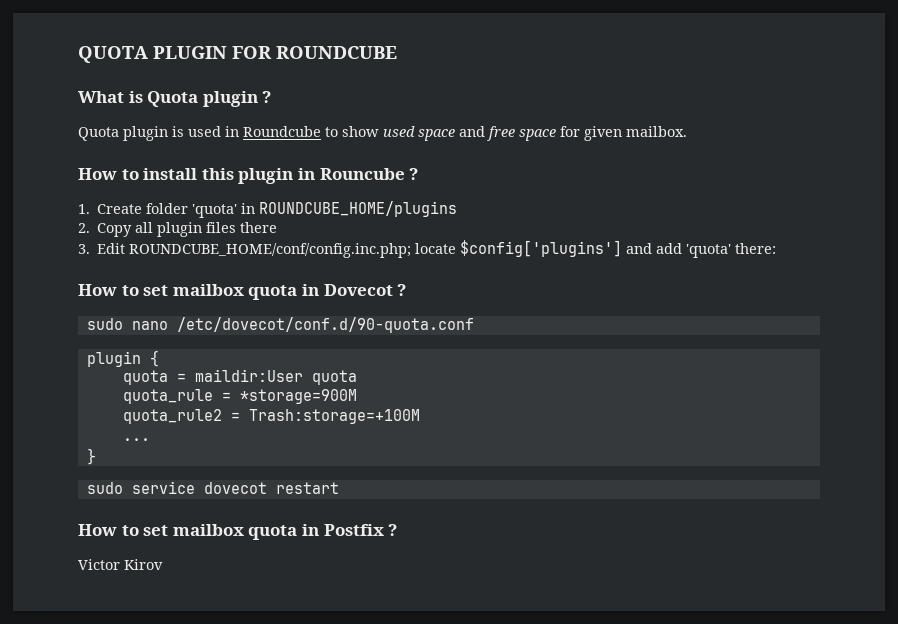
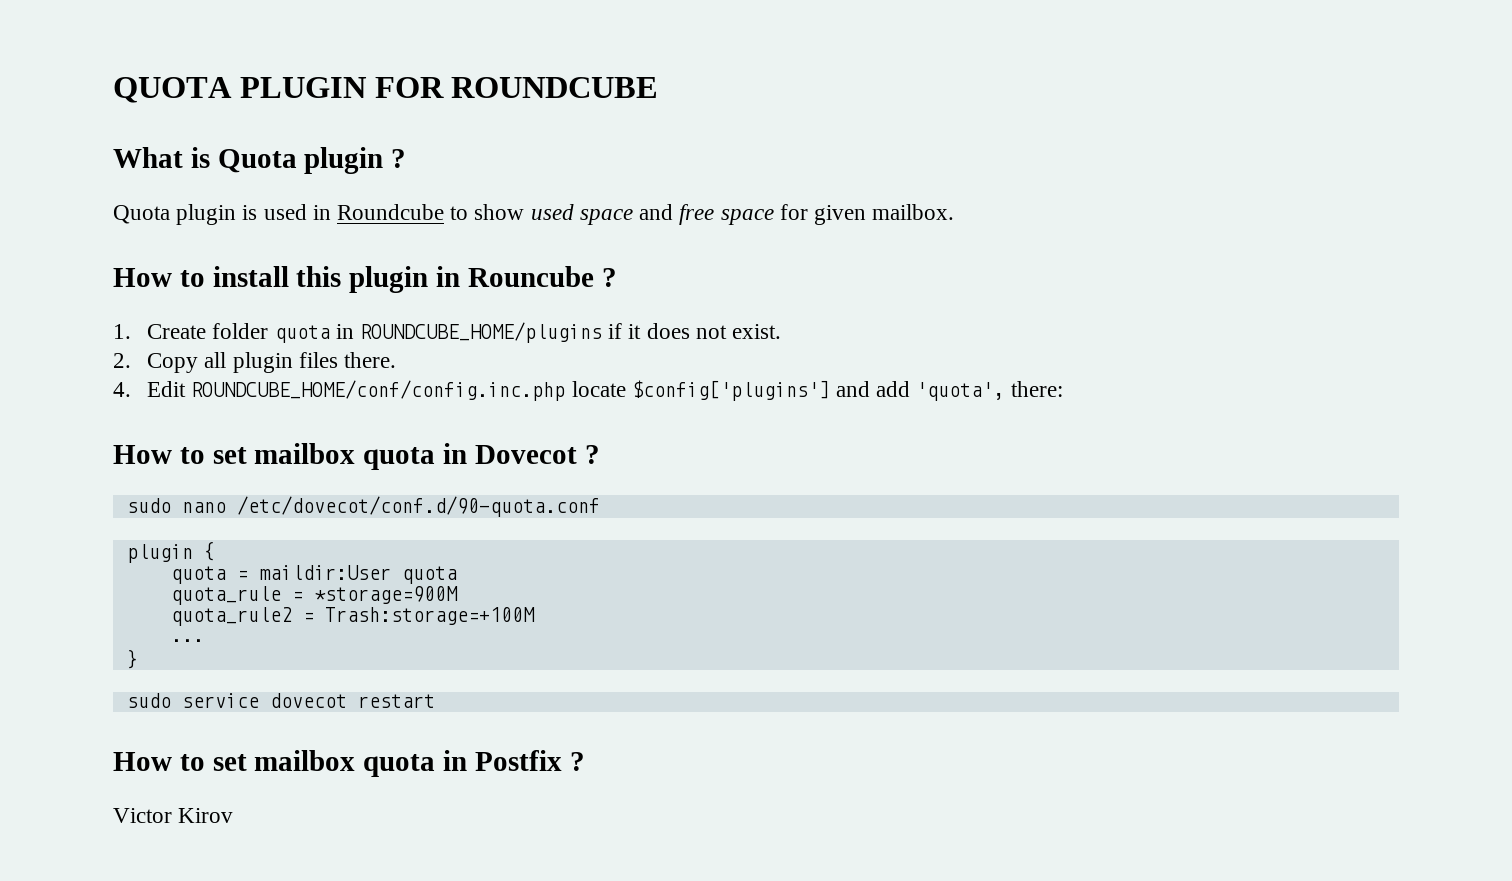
- 1. Create folder 'quota' in ROUNDCUBE_HOME/plugins
+ 1. Create folder quota in ROUNDCUBE_HOME/plugins if it does not exist.
- 2. Copy all plugin files there
- 3. Edit ROUNDCUBE_HOME/conf/config.inc.php; locate $config['plugins'] and add 'quota' there:
+ 2. Copy all plugin files there.
+ 4. Edit ROUNDCUBE_HOME/conf/config.inc.php locate $config['plugins'] and add 'quota', there:

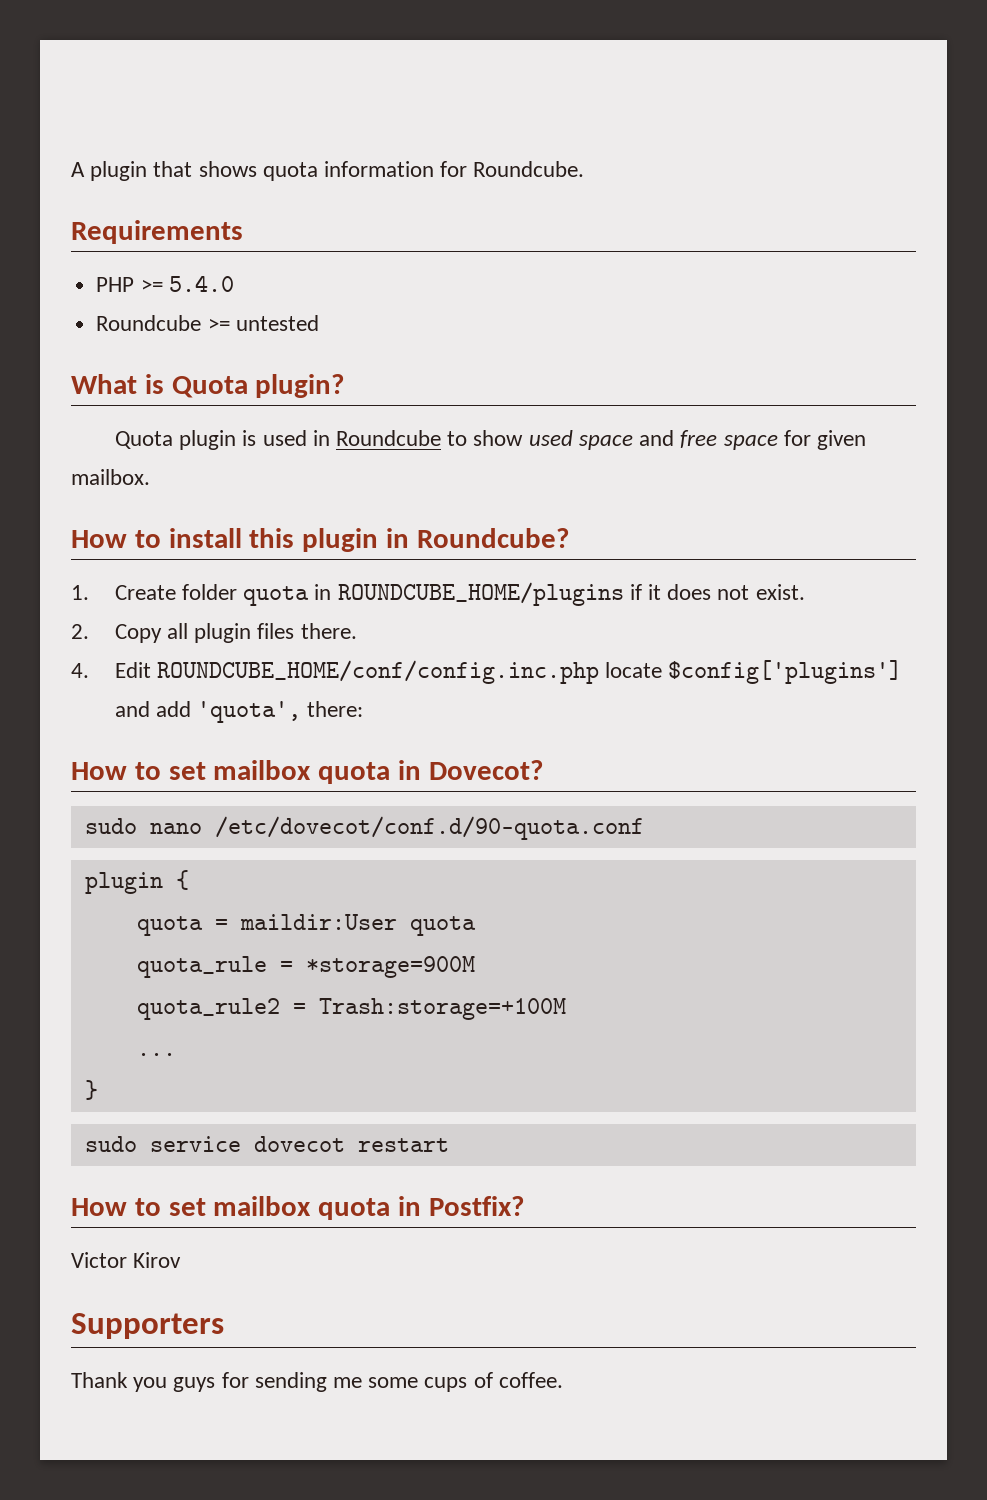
- QUOTA PLUGIN FOR ROUNDCUBE
+ A plugin that shows quota information for Roundcube.
+ Requirements
+ PHP >= 5.4.0
+ Roundcube >= untested
- What is Quota plugin ?
+ What is Quota plugin?
- How to install this plugin in Rouncube ?
+ How to install this plugin in Roundcube?
- How to set mailbox quota in Dovecot ?
+ How to set mailbox quota in Dovecot?
- How to set mailbox quota in Postfix ?
+ How to set mailbox quota in Postfix?
+ Supporters
+ Thank you guys for sending me some cups of coffee.

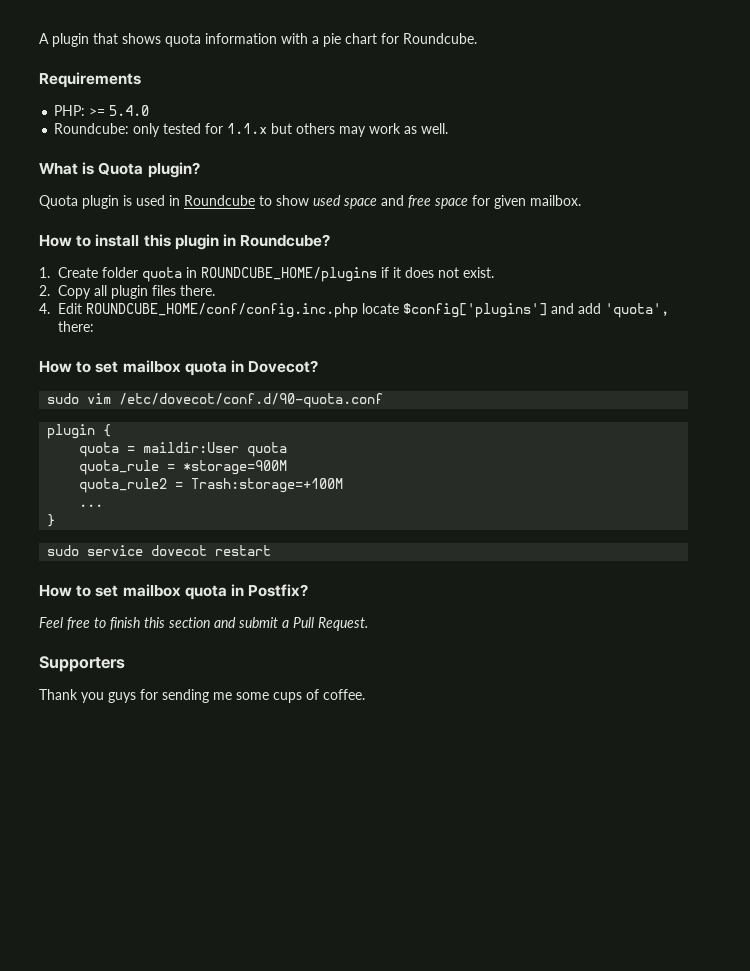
- A plugin that shows quota information for Roundcube.
+ A plugin that shows quota information with a pie chart for Roundcube.
- PHP >= 5.4.0
+ PHP: >= 5.4.0
- Roundcube >= untested
+ Roundcube: only tested for 1.1.x but others may work as well.
- sudo nano /etc/dovecot/conf.d/90-quota.conf
+ sudo vim /etc/dovecot/conf.d/90-quota.conf
- Victor Kirov
+ Feel free to finish this section and submit a Pull Request.

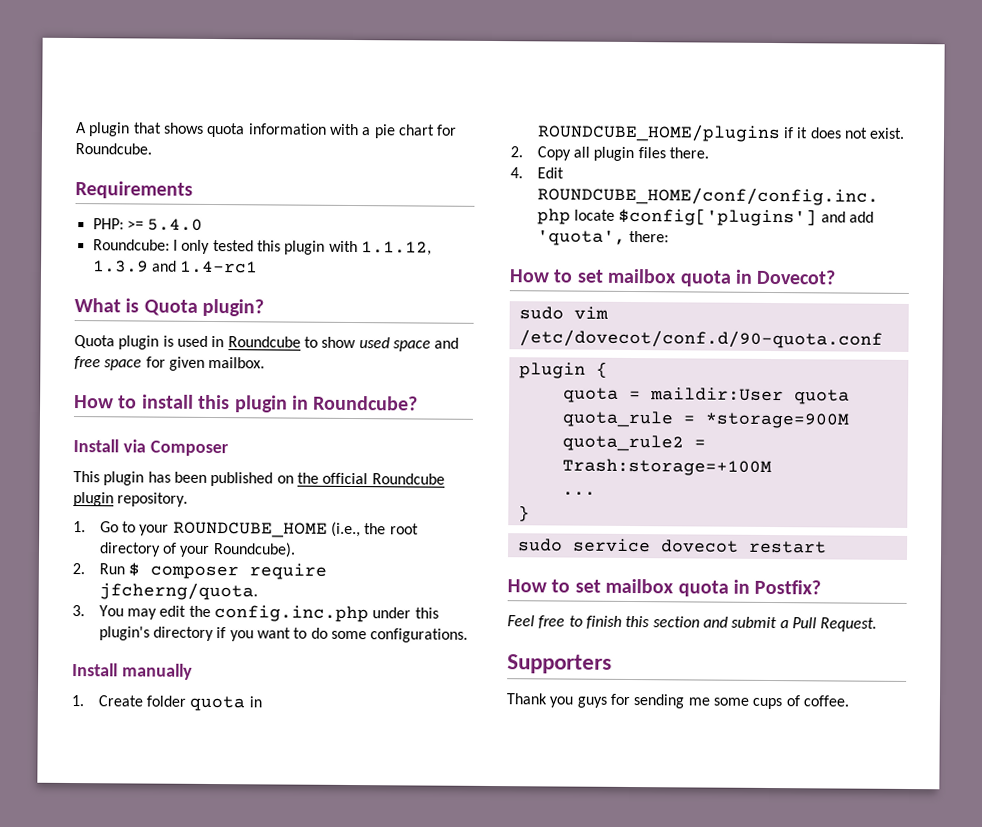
- Roundcube: only tested for 1.1.x but others may work as well.
+ Roundcube: I only tested this plugin with 1.1.12, 1.3.9 and 1.4-rc1
+ Install via Composer
+ This plugin has been published on the official Roundcube plugin repository.
+ 1. Go to your ROUNDCUBE_HOME (i.e., the root directory of your Roundcube).
+ 2. Run $ composer require jfcherng/quota.
+ 3. You may edit the config.inc.php under this plugin's directory if you want to do some configurations.
+ Install manually

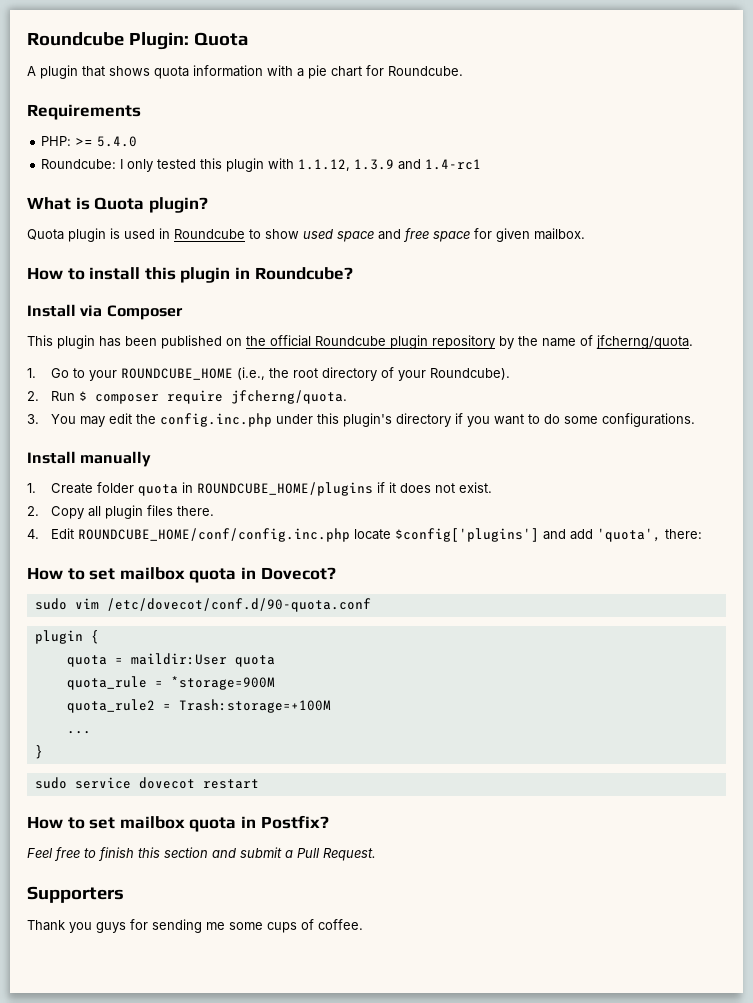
+ Roundcube Plugin: Quota
- This plugin has been published on the official Roundcube plugin repository.
+ This plugin has been published on the official Roundcube plugin repository by the name of jfcherng/quota.

